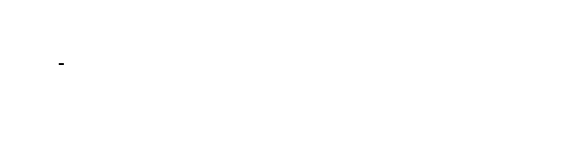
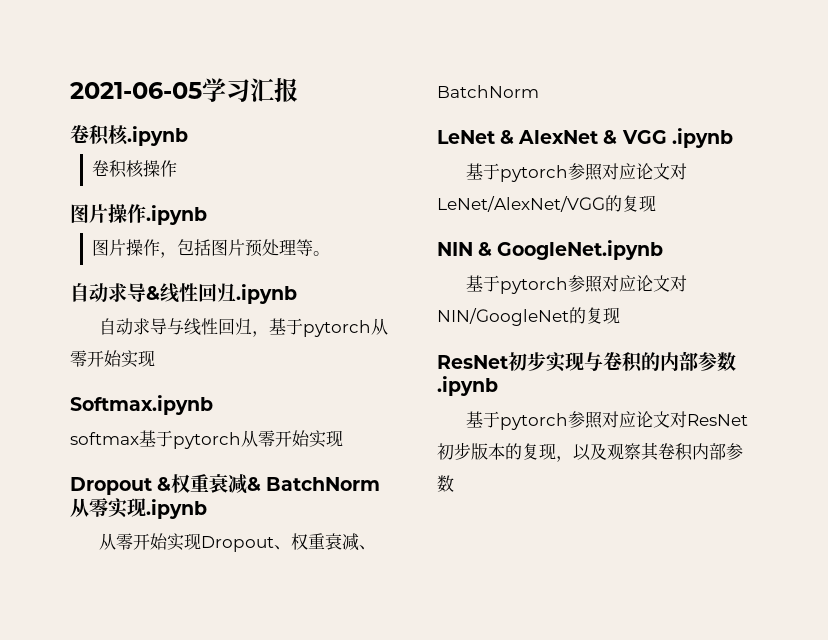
- -
+ 2021-06-05学习汇报
+ 卷积核.ipynb
+ 卷积核操作
+ 图片操作.ipynb
+ 图片操作，包括图片预处理等。
+ 自动求导&线性回归.ipynb
+ 自动求导与线性回归，基于pytorch从零开始实现
+ Softmax.ipynb
+ softmax基于pytorch从零开始实现
+ Dropout &权重衰减& BatchNorm从零实现.ipynb
+ 从零开始实现Dropout、权重衰减、BatchNorm
+ LeNet & AlexNet & VGG .ipynb
+ 基于pytorch参照对应论文对LeNet/AlexNet/VGG的复现
+ NIN & GoogleNet.ipynb
+ 基于pytorch参照对应论文对NIN/GoogleNet的复现
+ ResNet初步实现与卷积的内部参数.ipynb
+ 基于pytorch参照对应论文对ResNet初步版本的复现，以及观察其卷积内部参数

